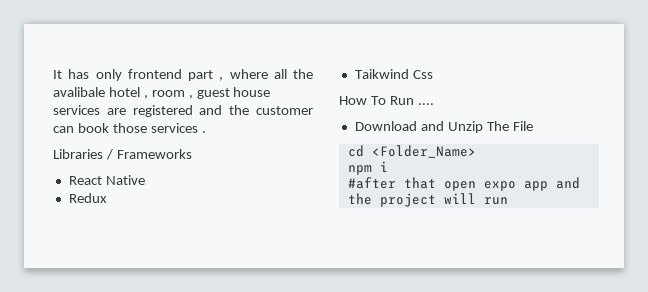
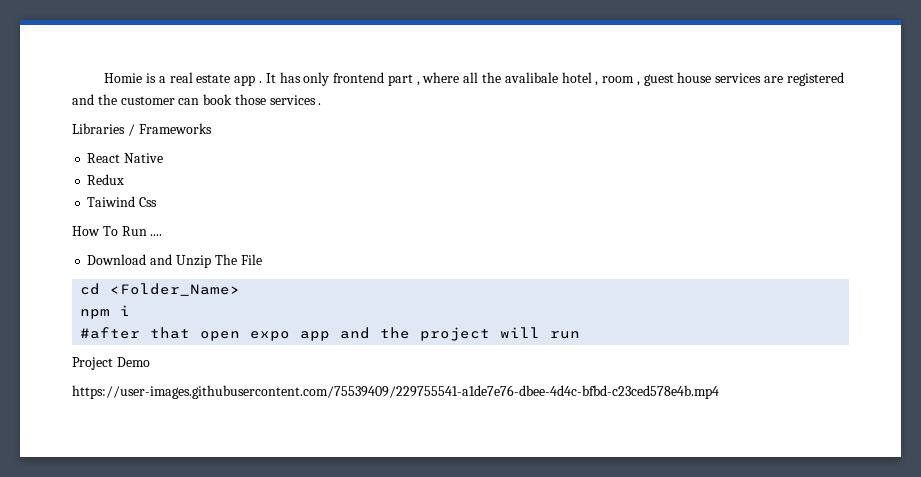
+ Homie is a real estate app .
- Taikwind Css
+ Taiwind Css
+ Project Demo
+ https://user-images.githubusercontent.com/75539409/229755541-a1de7e76-dbee-4d4c-bfbd-c23ced578e4b.mp4

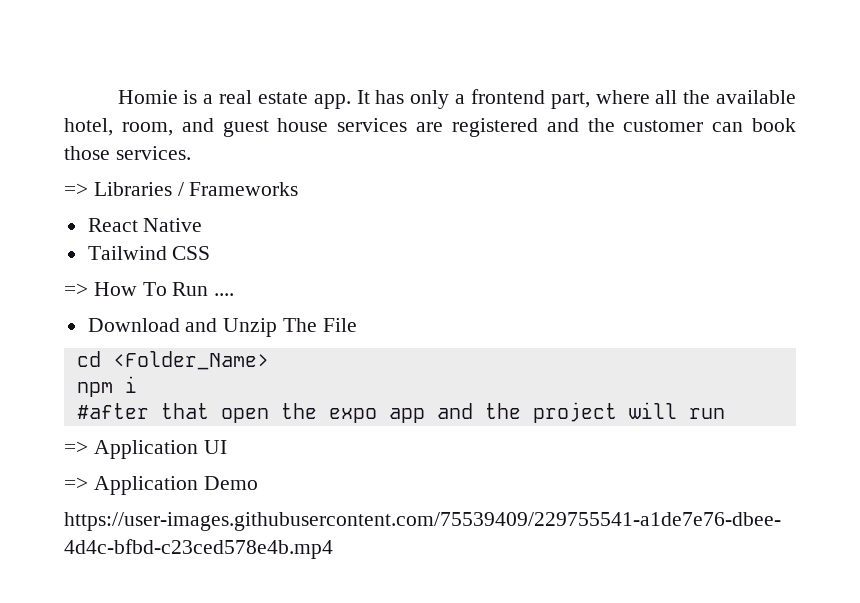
- Homie is a real estate app .
+ Homie is a real estate app.
- It has only frontend part , where all the avalibale hotel , room , guest house services are registered and the customer can book those services .
- Libraries / Frameworks
+ It has only a frontend part, where all the available hotel, room, and guest house services are registered and the customer can book those services.
+ => Libraries / Frameworks
- Redux
- Taiwind Css
- How To Run ....
+ Tailwind CSS
+ => How To Run ....
- #after that open expo app and the project will run
+ #after that open the expo app and the project will run
- Project Demo
+ => Application UI
+ => Application Demo

